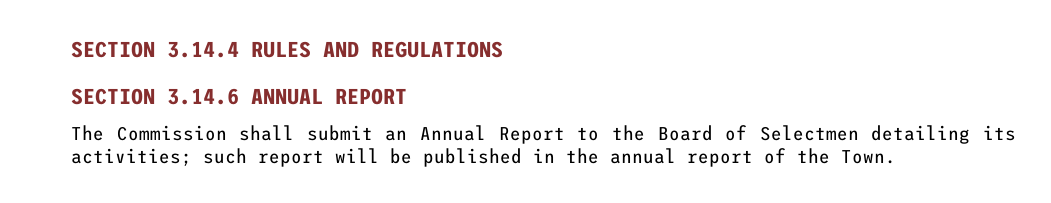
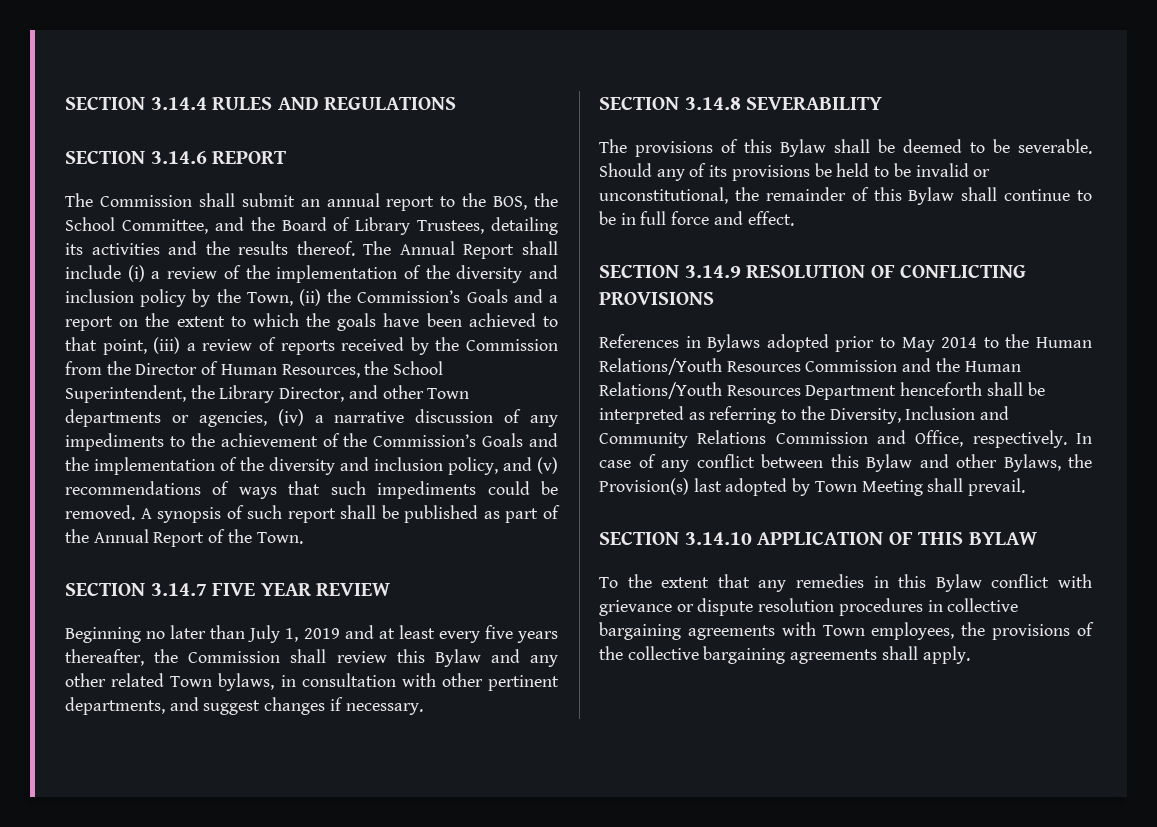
- SECTION 3.14.6 ANNUAL REPORT
+ SECTION 3.14.6 REPORT
- The Commission shall submit an Annual Report to the Board of Selectmen detailing its activities; such report will be published in the annual report of the Town.
+ The Commission shall submit an annual report to the BOS, the School Committee, and the Board of Library Trustees, detailing its activities and the results thereof. The Annual Report shall include (i) a review of the implementation of the diversity and inclusion policy by the Town, (ii) the Commission’s Goals and a report on the extent to which the goals have been achieved to that point, (iii) a review of reports received by the Commission from the Director of Human Resources, the School Superintendent, the Library Director, and other Town departments or agencies, (iv) a narrative discussion of any impediments to the achievement of the Commission’s Goals and the implementation of the diversity and inclusion policy, and (v) recommendations of ways that such impediments could be removed. A synopsis of such report shall be published as part of the Annual Report of the Town.
+ SECTION 3.14.7 FIVE YEAR REVIEW
+ Beginning no later than July 1, 2019 and at least every five years thereafter, the Commission shall review this Bylaw and any other related Town bylaws, in consultation with other pertinent departments, and suggest changes if necessary.
+ SECTION 3.14.8 SEVERABILITY
+ The provisions of this Bylaw shall be deemed to be severable. Should any of its provisions be held to be invalid or unconstitutional, the remainder of this Bylaw shall continue to be in full force and effect.
+ SECTION 3.14.9 RESOLUTION OF CONFLICTING PROVISIONS
+ References in Bylaws adopted prior to May 2014 to the Human Relations/Youth Resources Commission and the Human Relations/Youth Resources Department henceforth shall be interpreted as referring to the Diversity, Inclusion and Community Relations Commission and Office, respectively. In case of any conflict between this Bylaw and other Bylaws, the Provision(s) last adopted by Town Meeting shall prevail.
+ SECTION 3.14.10 APPLICATION OF THIS BYLAW
+ To the extent that any remedies in this Bylaw conflict with grievance or dispute resolution procedures in collective bargaining agreements with Town employees, the provisions of the collective bargaining agreements shall apply.

